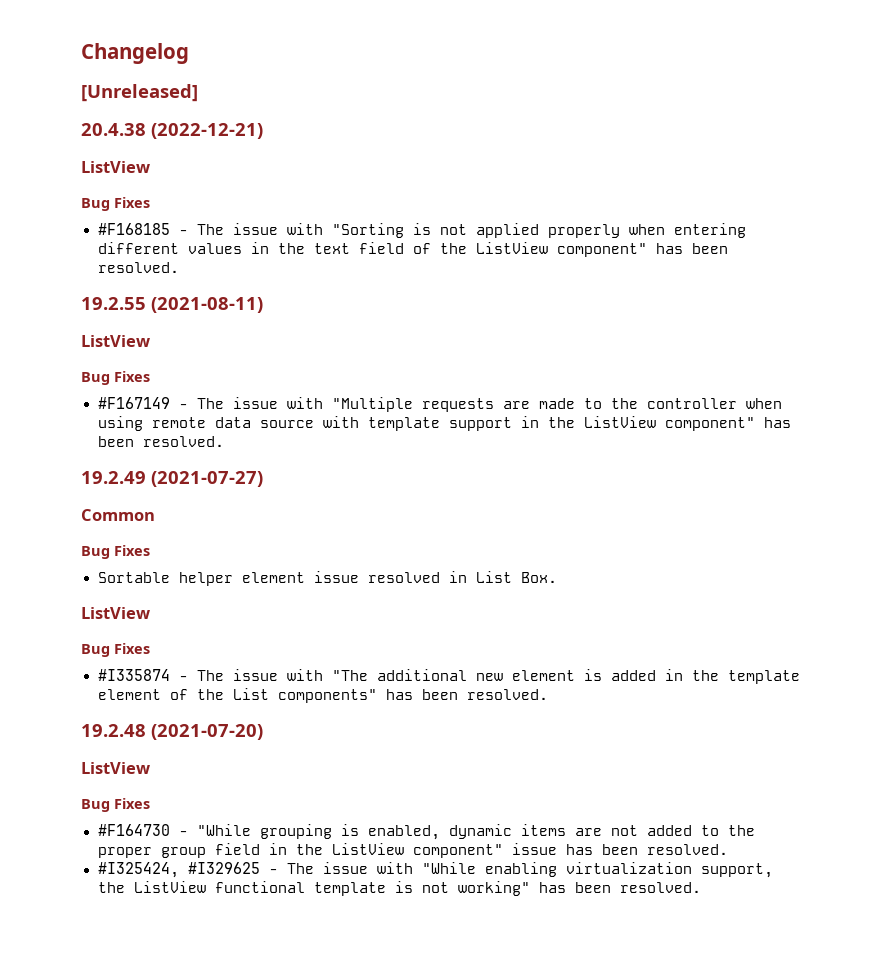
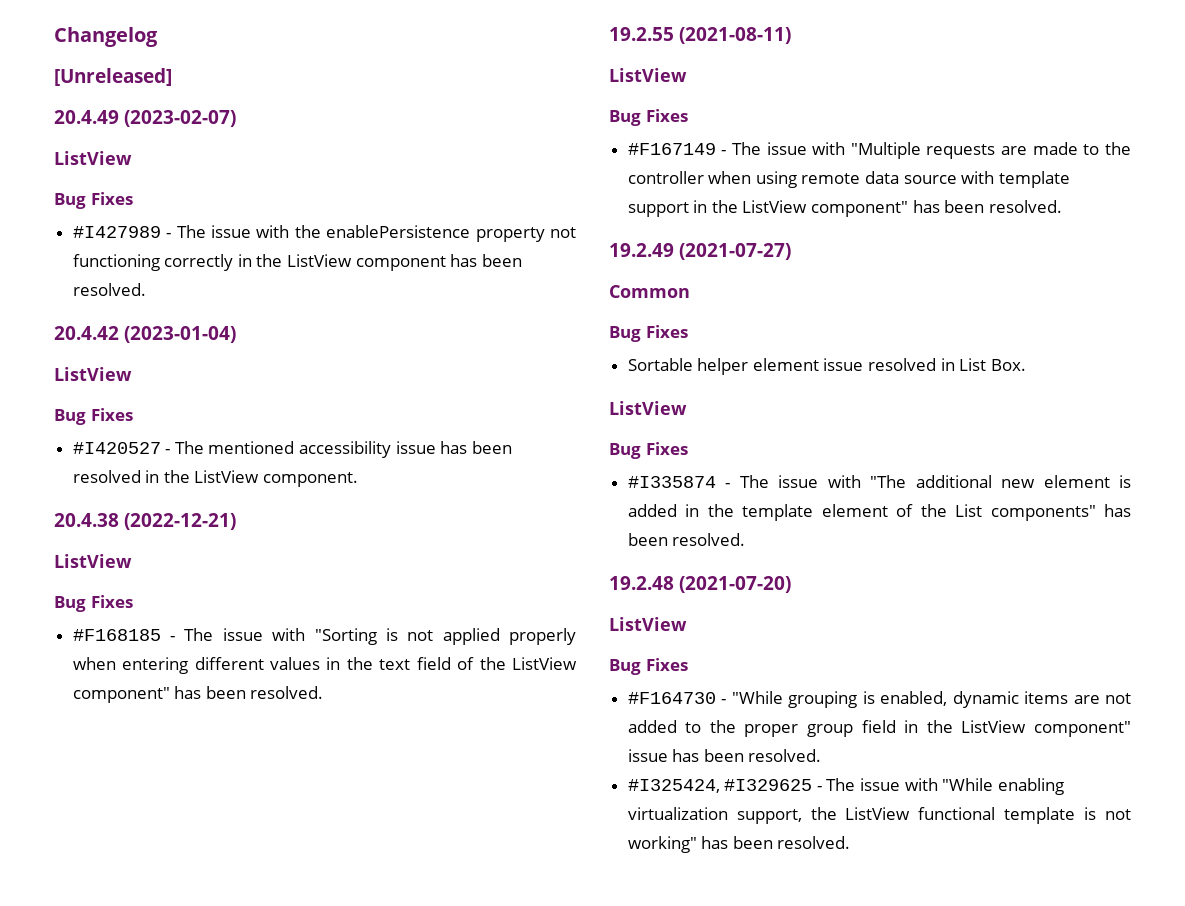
+ 20.4.49 (2023-02-07)
+ ListView
+ Bug Fixes
+ #I427989 - The issue with the enablePersistence property not functioning correctly in the ListView component has been resolved.
+ 20.4.42 (2023-01-04)
+ ListView
+ Bug Fixes
+ #I420527 - The mentioned accessibility issue has been resolved in the ListView component.

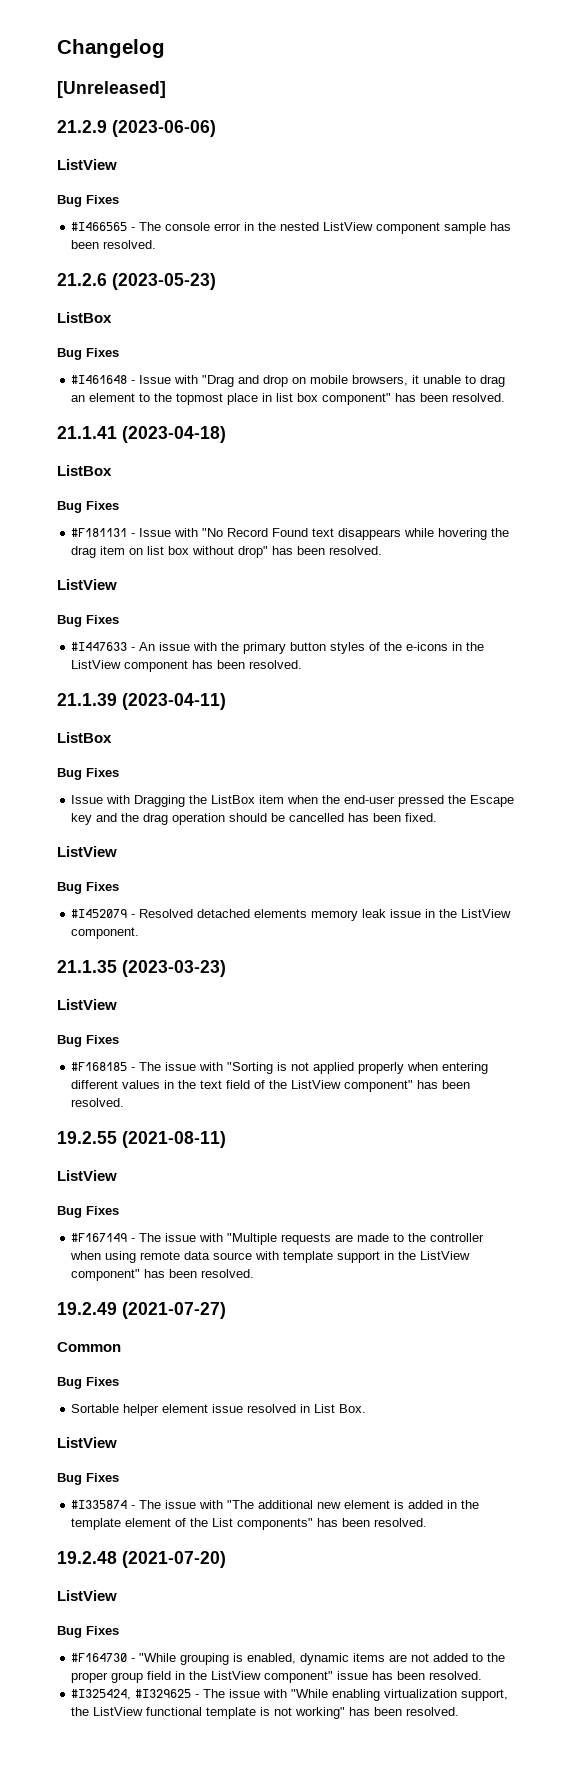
- 20.4.49 (2023-02-07)
+ 21.2.9 (2023-06-06)
  ListView
  Bug Fixes
- #I427989 - The issue with the enablePersistence property not functioning correctly in the ListView component has been resolved.
+ #I466565 - The console error in the nested ListView component sample has been resolved.
+ 21.2.6 (2023-05-23)
+ ListBox
+ Bug Fixes
+ #I461648 - Issue with "Drag and drop on mobile browsers, it unable to drag an element to the topmost place in list box component" has been resolved.
+ 21.1.41 (2023-04-18)
+ ListBox
+ Bug Fixes
+ #F181131 - Issue with "No Record Found text disappears while hovering the drag item on list box without drop" has been resolved.
+ ListView
+ Bug Fixes
+ #I447633 - An issue with the primary button styles of the e-icons in the ListView component has been resolved.
- 20.4.42 (2023-01-04)
+ 21.1.39 (2023-04-11)
+ ListBox
+ Bug Fixes
+ Issue with Dragging the ListBox item when the end-user pressed the Escape key and the drag operation should be cancelled has been fixed.
  ListView
  Bug Fixes
- #I420527 - The mentioned accessibility issue has been resolved in the ListView component.
+ #I452079 - Resolved detached elements memory leak issue in the ListView component.
- 20.4.38 (2022-12-21)
+ 21.1.35 (2023-03-23)

